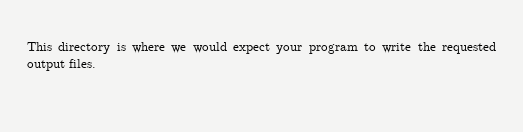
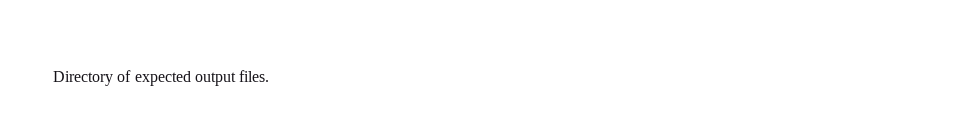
- This directory is where we would expect your program to write the requested output files.
+ Directory of expected output files.

